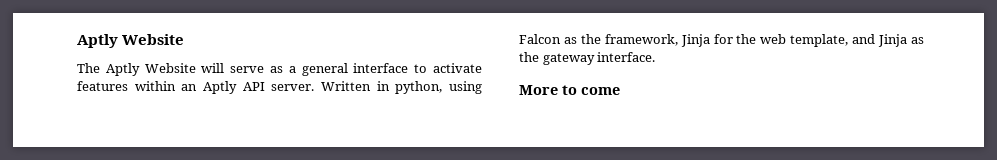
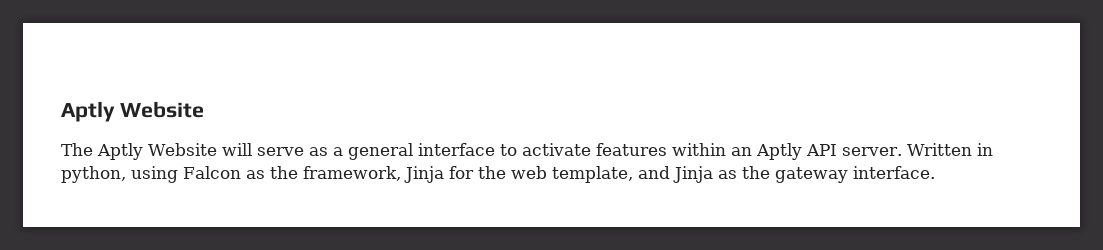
- More to come

